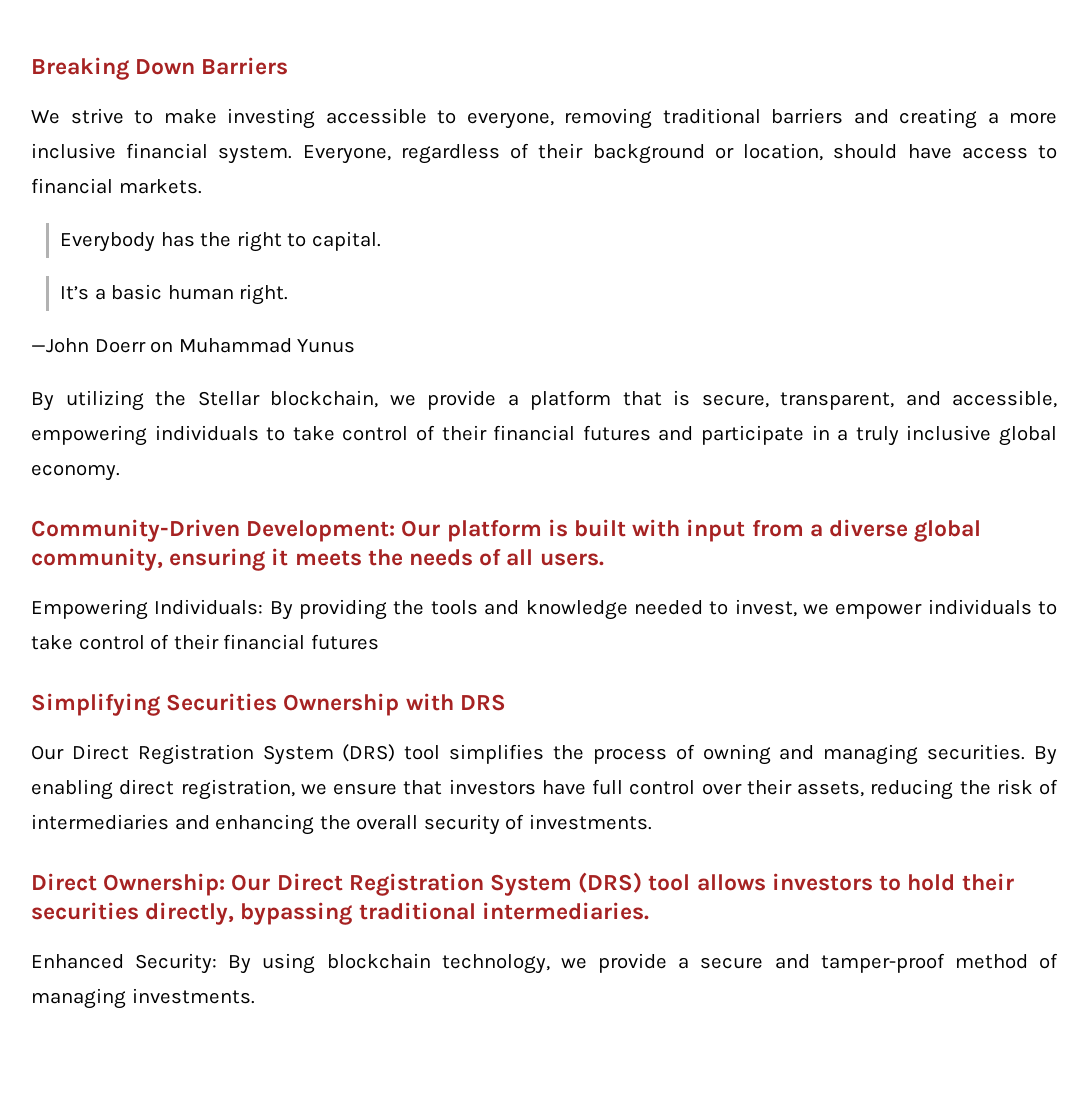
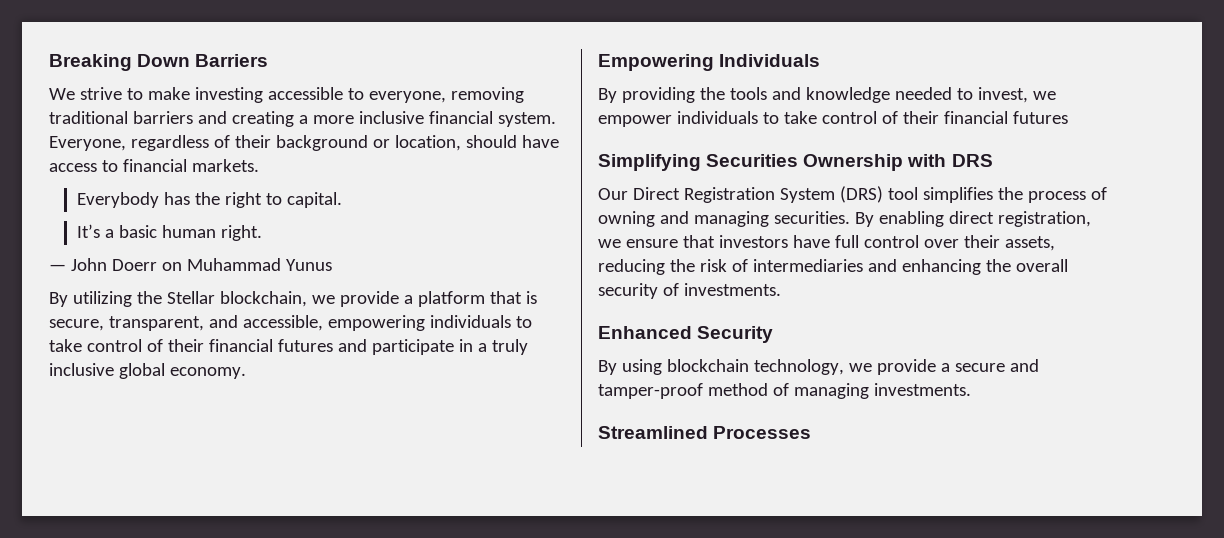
- —John Doerr on Muhammad Yunus
+ — John Doerr on Muhammad Yunus
- Community-Driven Development: Our platform is built with input from a diverse global community, ensuring it meets the needs of all users.
- Empowering Individuals: By providing the tools and knowledge needed to invest, we empower individuals to take control of their financial futures
+ Empowering Individuals
+ By providing the tools and knowledge needed to invest, we empower individuals to take control of their financial futures
- Direct Ownership: Our Direct Registration System (DRS) tool allows investors to hold their securities directly, bypassing traditional intermediaries.
- Enhanced Security: By using blockchain technology, we provide a secure and tamper-proof method of managing investments.
+ Enhanced Security
+ By using blockchain technology, we provide a secure and tamper-proof method of managing investments.
+ Streamlined Processes

